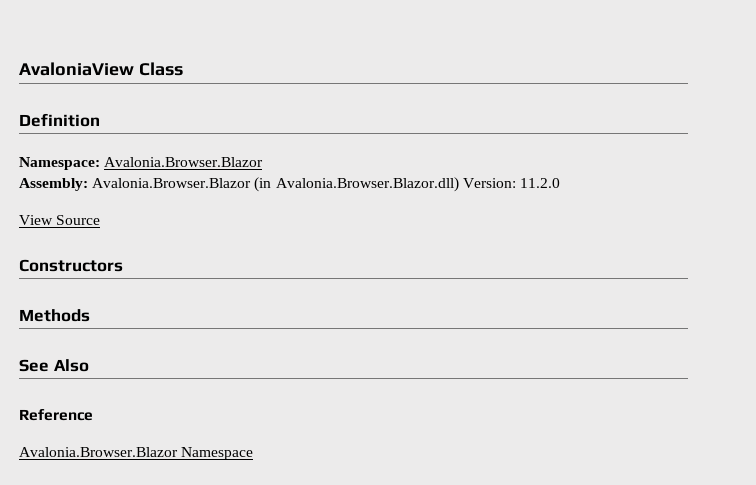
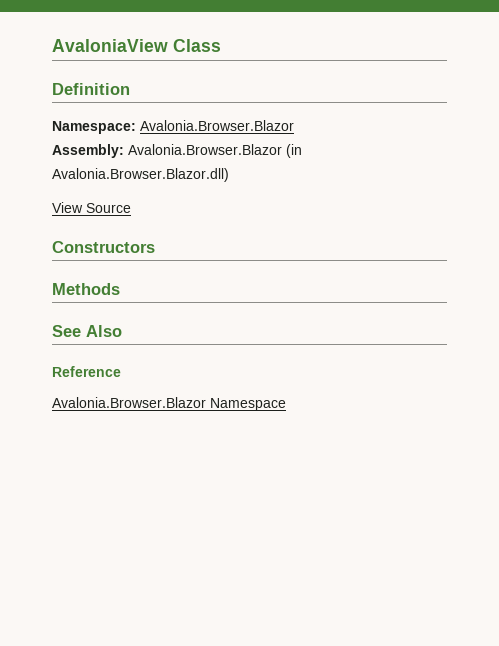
- Assembly: Avalonia.Browser.Blazor (in Avalonia.Browser.Blazor.dll) Version: 11.2.0
+ Assembly: Avalonia.Browser.Blazor (in Avalonia.Browser.Blazor.dll)

